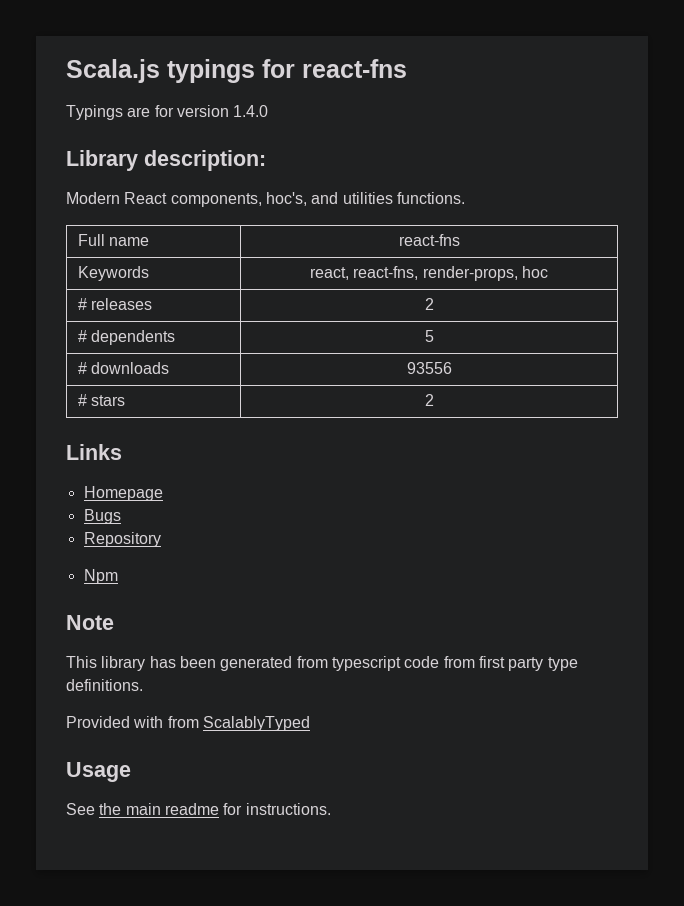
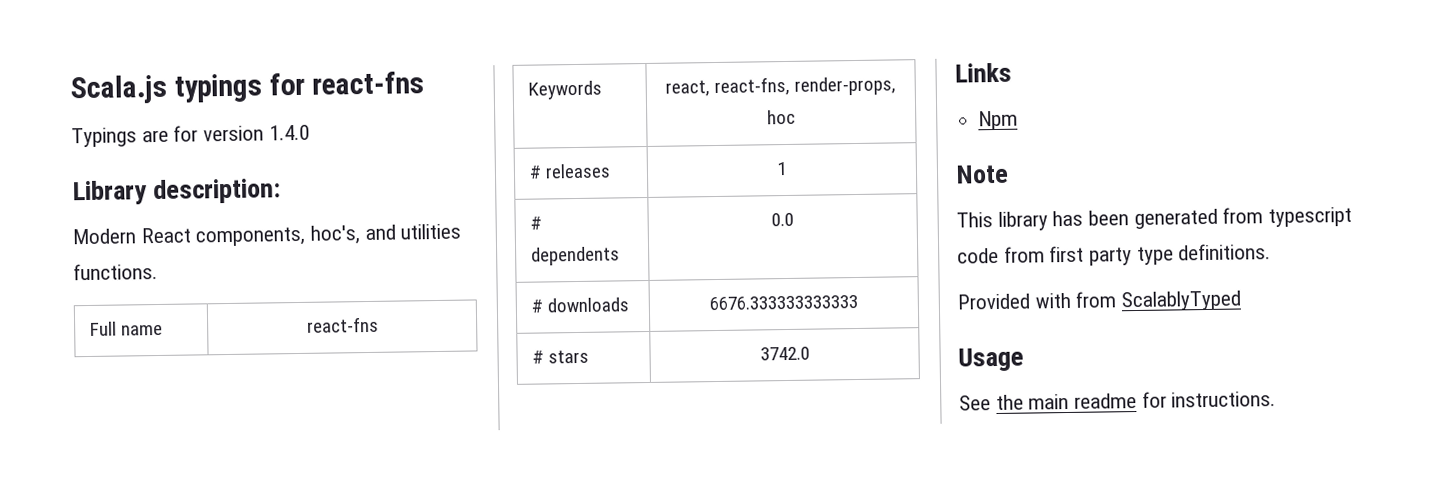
- # releases | 2
+ # releases | 1
- # dependents | 5
+ # dependents | 0.0
- # downloads | 93556
+ # downloads | 6676.333333333333
- # stars | 2
+ # stars | 3742.0
- Homepage
- Bugs
- Repository

